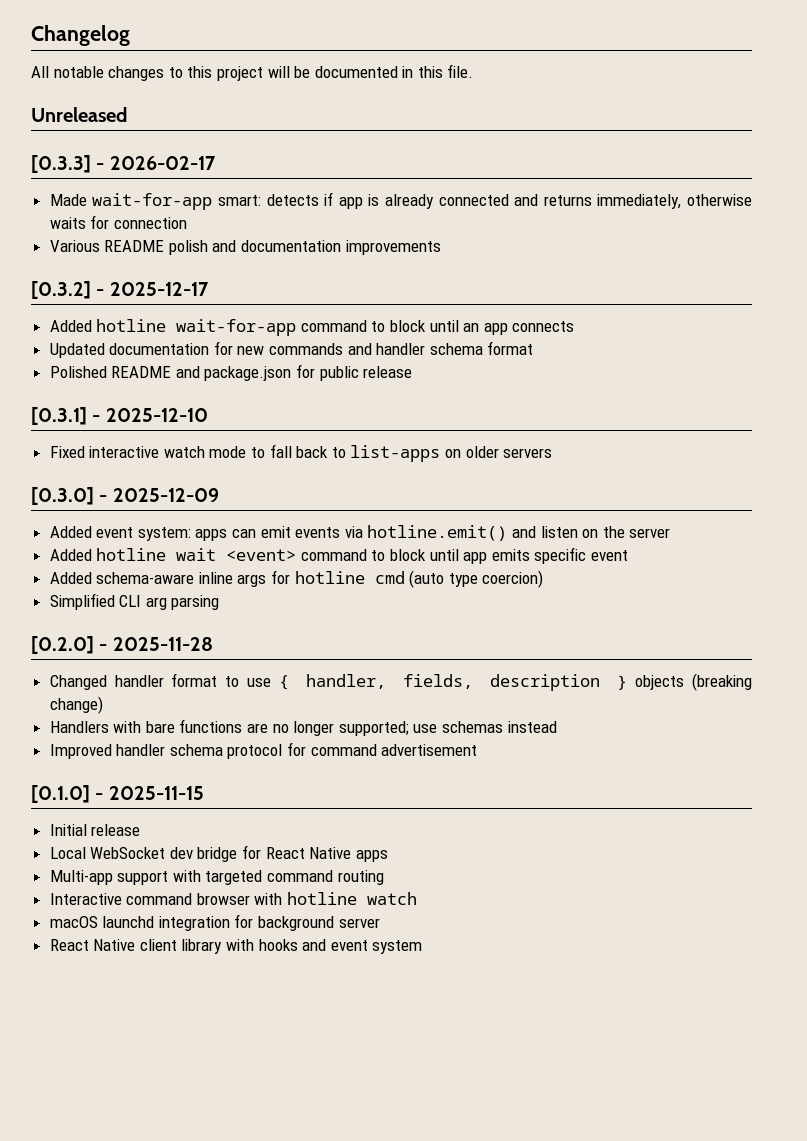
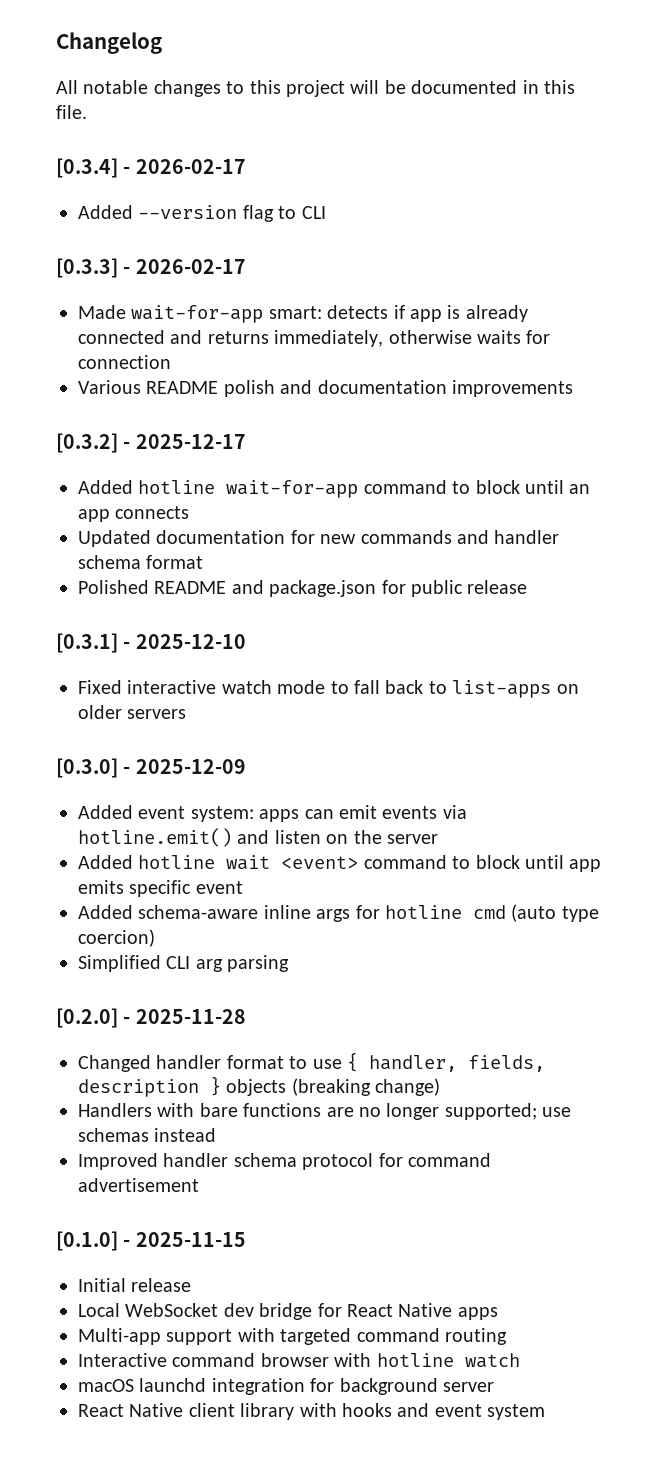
- Unreleased
+ [0.3.4] - 2026-02-17
+ Added --version flag to CLI

